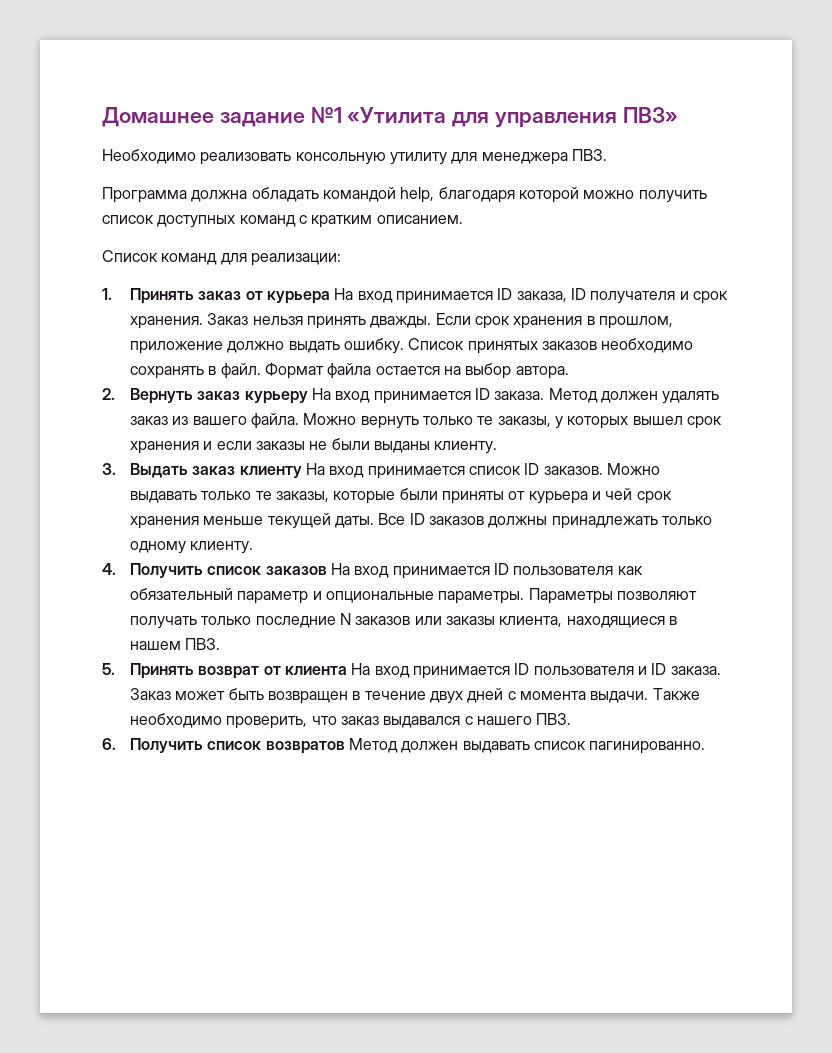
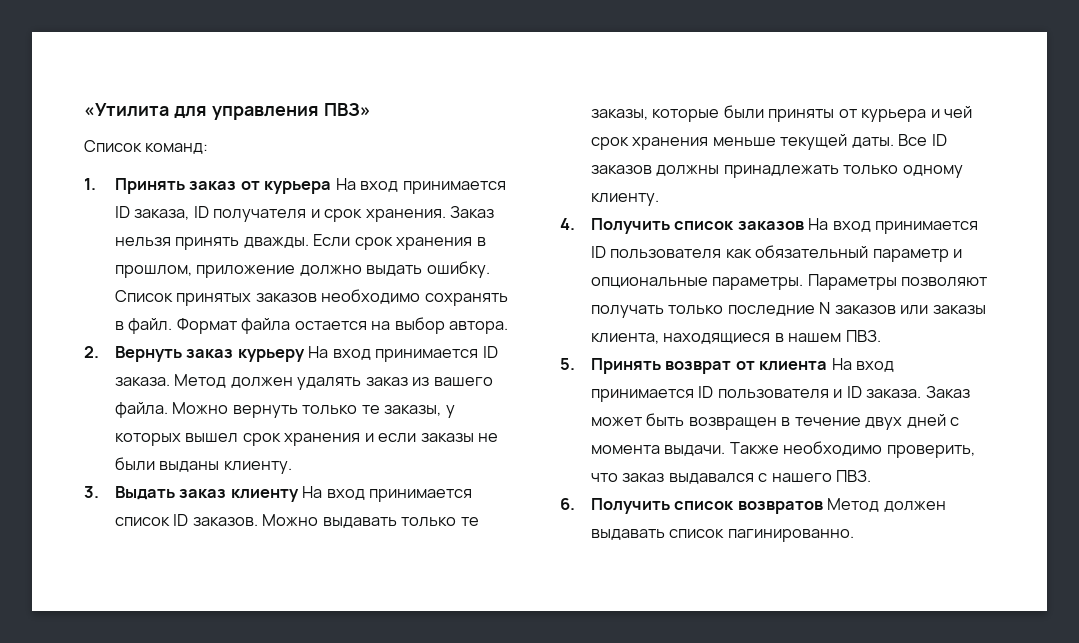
- Домашнее задание №1 «Утилита для управления ПВЗ»
+ «Утилита для управления ПВЗ»
- Необходимо реализовать консольную утилиту для менеджера ПВЗ.
- Программа должна обладать командой help, благодаря которой можно получить список доступных команд с кратким описанием.
- Список команд для реализации:
+ Список команд:

